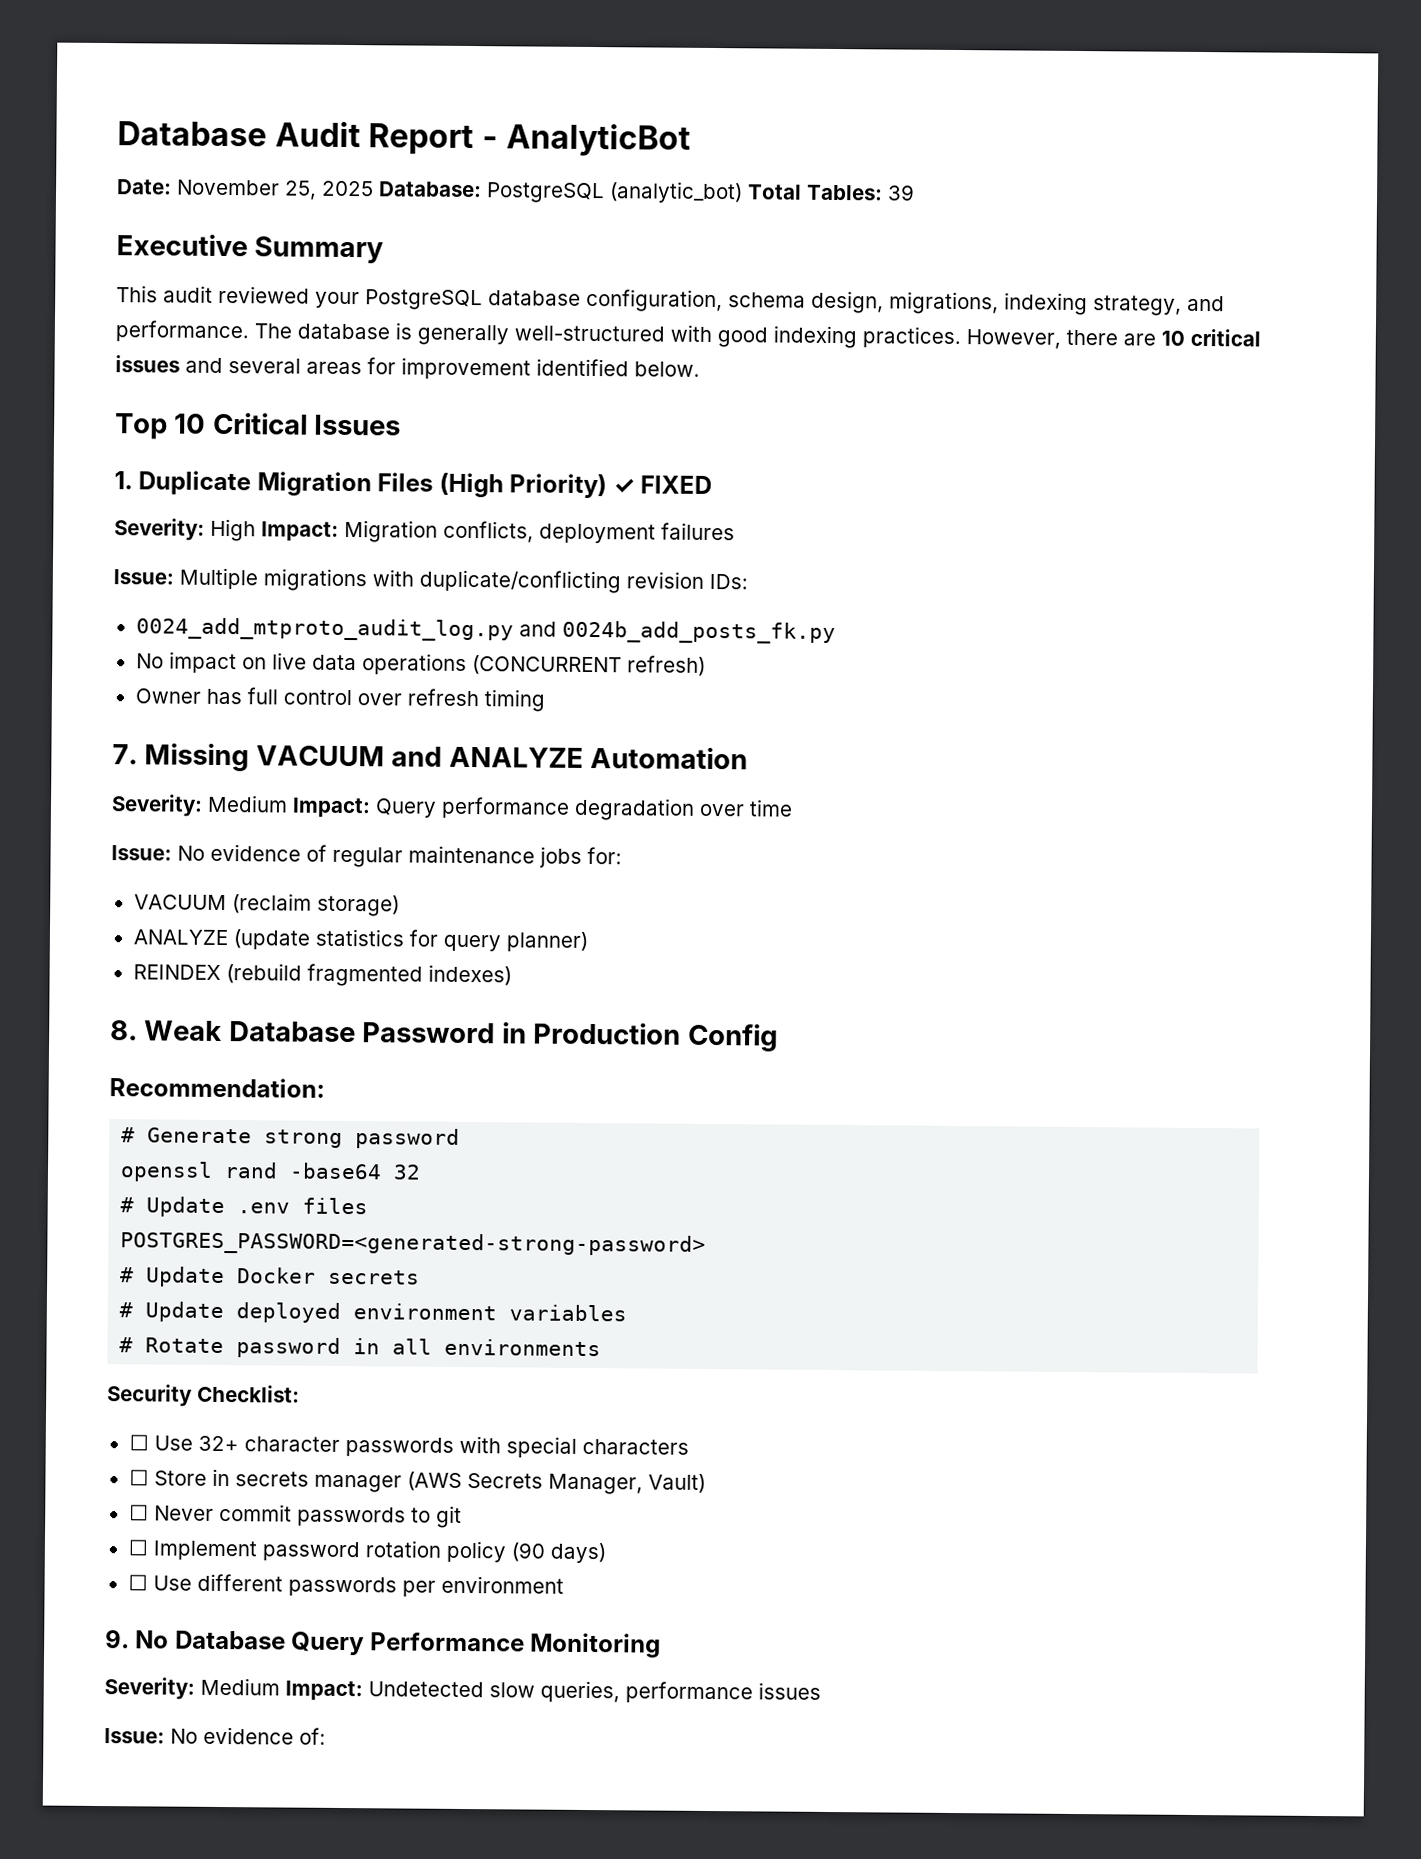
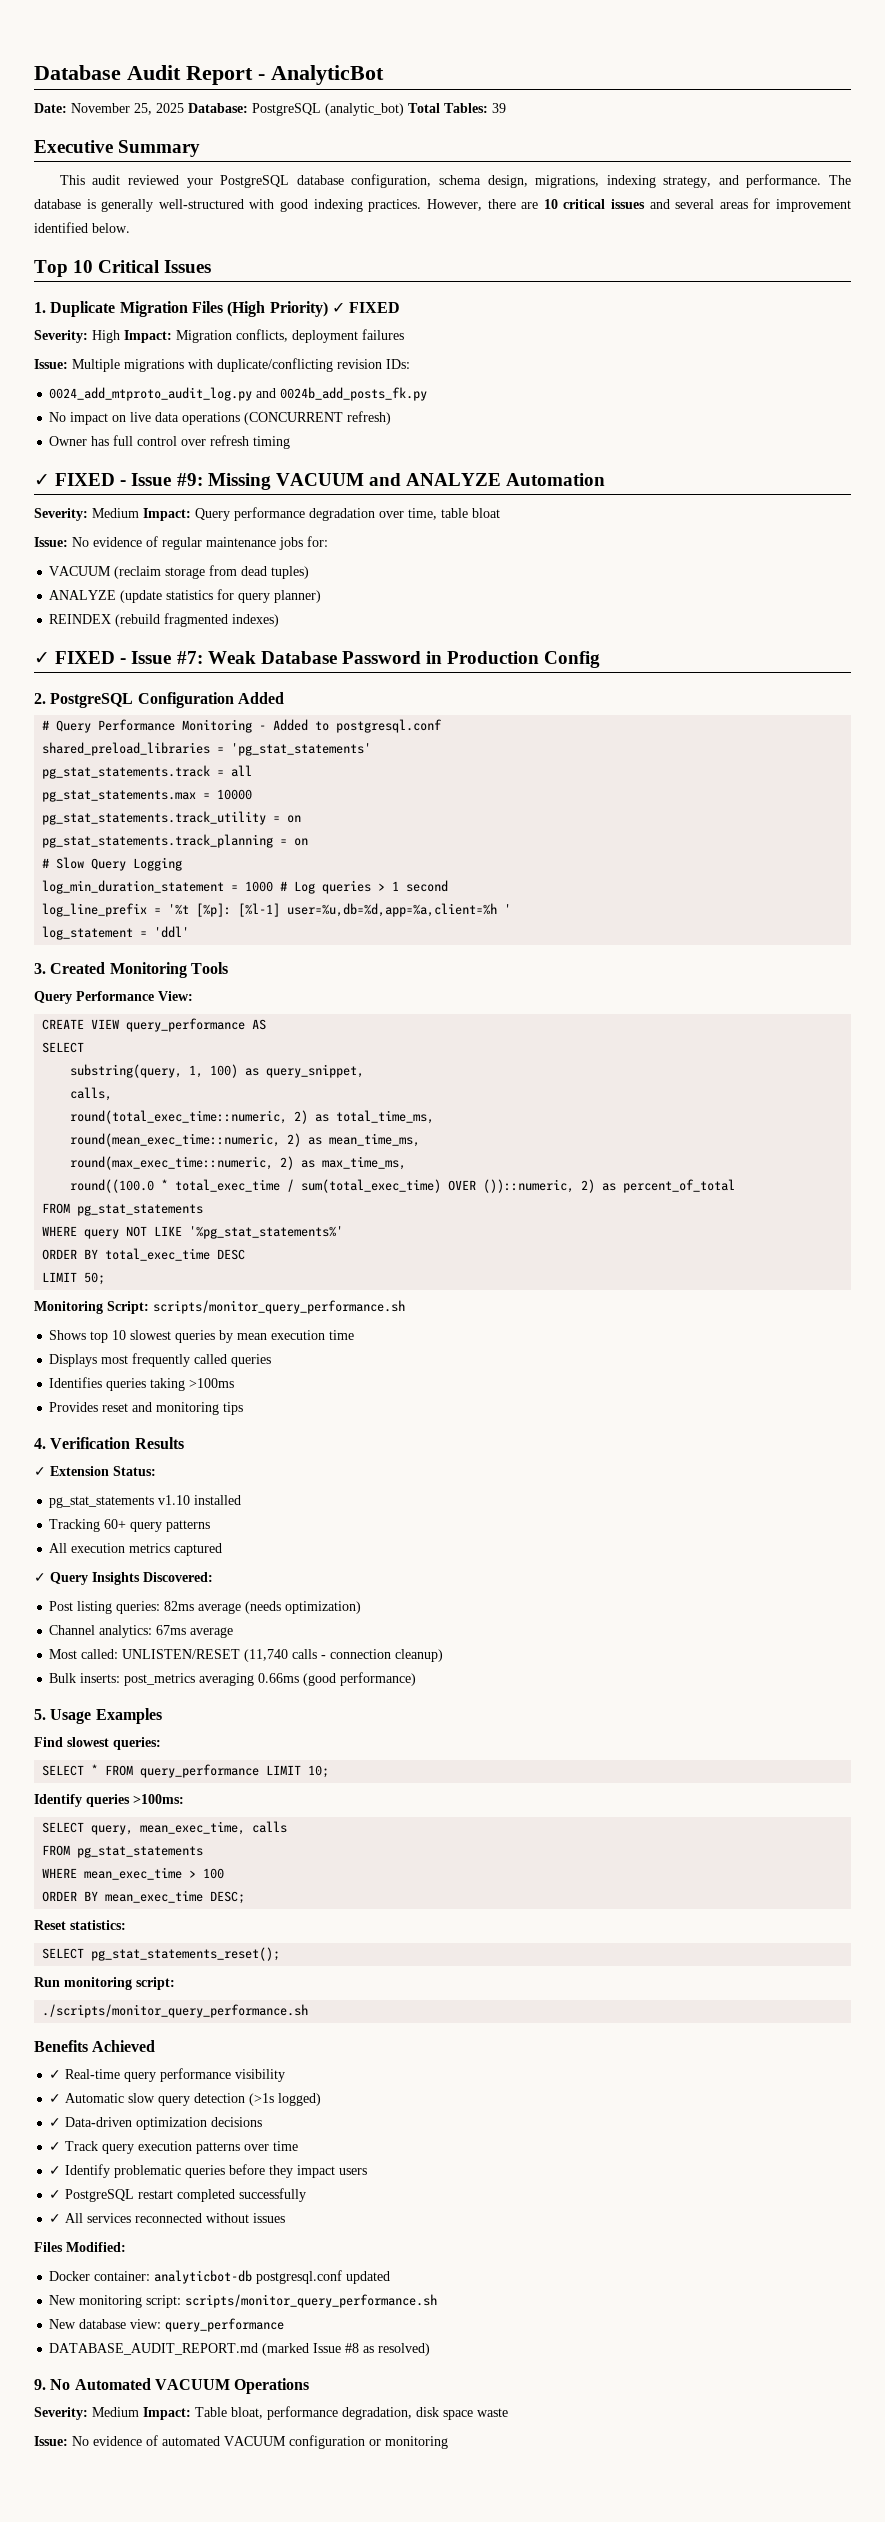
- 7. Missing VACUUM and ANALYZE Automation
+ ✓ FIXED - Issue #9: Missing VACUUM and ANALYZE Automation
- Severity: Medium Impact: Query performance degradation over time
+ Severity: Medium Impact: Query performance degradation over time, table bloat
- VACUUM (reclaim storage)
+ VACUUM (reclaim storage from dead tuples)
- 8. Weak Database Password in Production Config
+ ✓ FIXED - Issue #7: Weak Database Password in Production Config
- Recommendation:
- # Generate strong password
- openssl rand -base64 32
- # Update .env files
- POSTGRES_PASSWORD=<generated-strong-password>
- # Update Docker secrets
- # Update deployed environment variables
- # Rotate password in all environments
- Security Checklist:
- ☐ Use 32+ character passwords with special characters
- ☐ Store in secrets manager (AWS Secrets Manager, Vault)
- ☐ Never commit passwords to git
- ☐ Implement password rotation policy (90 days)
- ☐ Use different passwords per environment
- 9. No Database Query Performance Monitoring
- Severity: Medium Impact: Undetected slow queries, performance issues
- Issue: No evidence of:
+ 2. PostgreSQL Configuration Added
+ # Query Performance Monitoring - Added to postgresql.conf
+ shared_preload_libraries = 'pg_stat_statements'
+ pg_stat_statements.track = all
+ pg_stat_statements.max = 10000
+ pg_stat_statements.track_utility = on
+ pg_stat_statements.track_planning = on
+ # Slow Query Logging
+ log_min_duration_statement = 1000 # Log queries > 1 second
+ log_line_prefix = '%t [%p]: [%l-1] user=%u,db=%d,app=%a,client=%h '
+ log_statement = 'ddl'
+ 3. Created Monitoring Tools
+ Query Performance View:
+ CREATE VIEW query_performance AS
+ SELECT
+ substring(query, 1, 100) as query_snippet,
+ calls,
+ round(total_exec_time::numeric, 2) as total_time_ms,
+ round(mean_exec_time::numeric, 2) as mean_time_ms,
+ round(max_exec_time::numeric, 2) as max_time_ms,
+ round((100.0 * total_exec_time / sum(total_exec_time) OVER ())::numeric, 2) as percent_of_total
+ FROM pg_stat_statements
+ WHERE query NOT LIKE '%pg_stat_statements%'
+ ORDER BY total_exec_time DESC
+ LIMIT 50;
+ Monitoring Script: scripts/monitor_query_performance.sh
+ Shows top 10 slowest queries by mean execution time
+ Displays most frequently called queries
+ Identifies queries taking >100ms
+ Provides reset and monitoring tips
+ 4. Verification Results
+ ✓ Extension Status:
+ pg_stat_statements v1.10 installed
+ Tracking 60+ query patterns
+ All execution metrics captured
+ ✓ Query Insights Discovered:
+ Post listing queries: 82ms average (needs optimization)
+ Channel analytics: 67ms average
+ Most called: UNLISTEN/RESET (11,740 calls - connection cleanup)
+ Bulk inserts: post_metrics averaging 0.66ms (good performance)
+ 5. Usage Examples
+ Find slowest queries:
+ SELECT * FROM query_performance LIMIT 10;
+ Identify queries >100ms:
+ SELECT query, mean_exec_time, calls
+ FROM pg_stat_statements
+ WHERE mean_exec_time > 100
+ ORDER BY mean_exec_time DESC;
+ Reset statistics:
+ SELECT pg_stat_statements_reset();
+ Run monitoring script:
+ ./scripts/monitor_query_performance.sh
+ Benefits Achieved
+ ✓ Real-time query performance visibility
+ ✓ Automatic slow query detection (>1s logged)
+ ✓ Data-driven optimization decisions
+ ✓ Track query execution patterns over time
+ ✓ Identify problematic queries before they impact users
+ ✓ PostgreSQL restart completed successfully
+ ✓ All services reconnected without issues
+ Files Modified:
+ Docker container: analyticbot-db postgresql.conf updated
+ New monitoring script: scripts/monitor_query_performance.sh
+ New database view: query_performance
+ DATABASE_AUDIT_REPORT.md (marked Issue #8 as resolved)
+ 9. No Automated VACUUM Operations
+ Severity: Medium Impact: Table bloat, performance degradation, disk space waste
+ Issue: No evidence of automated VACUUM configuration or monitoring

